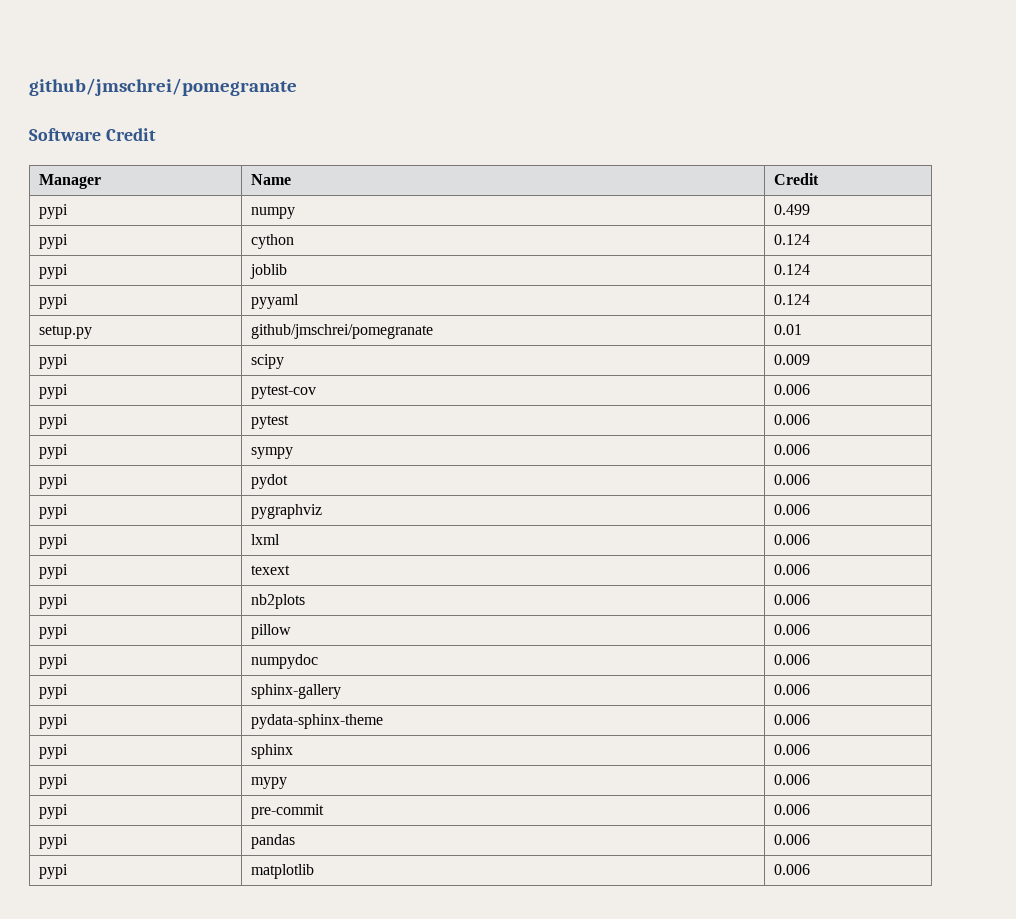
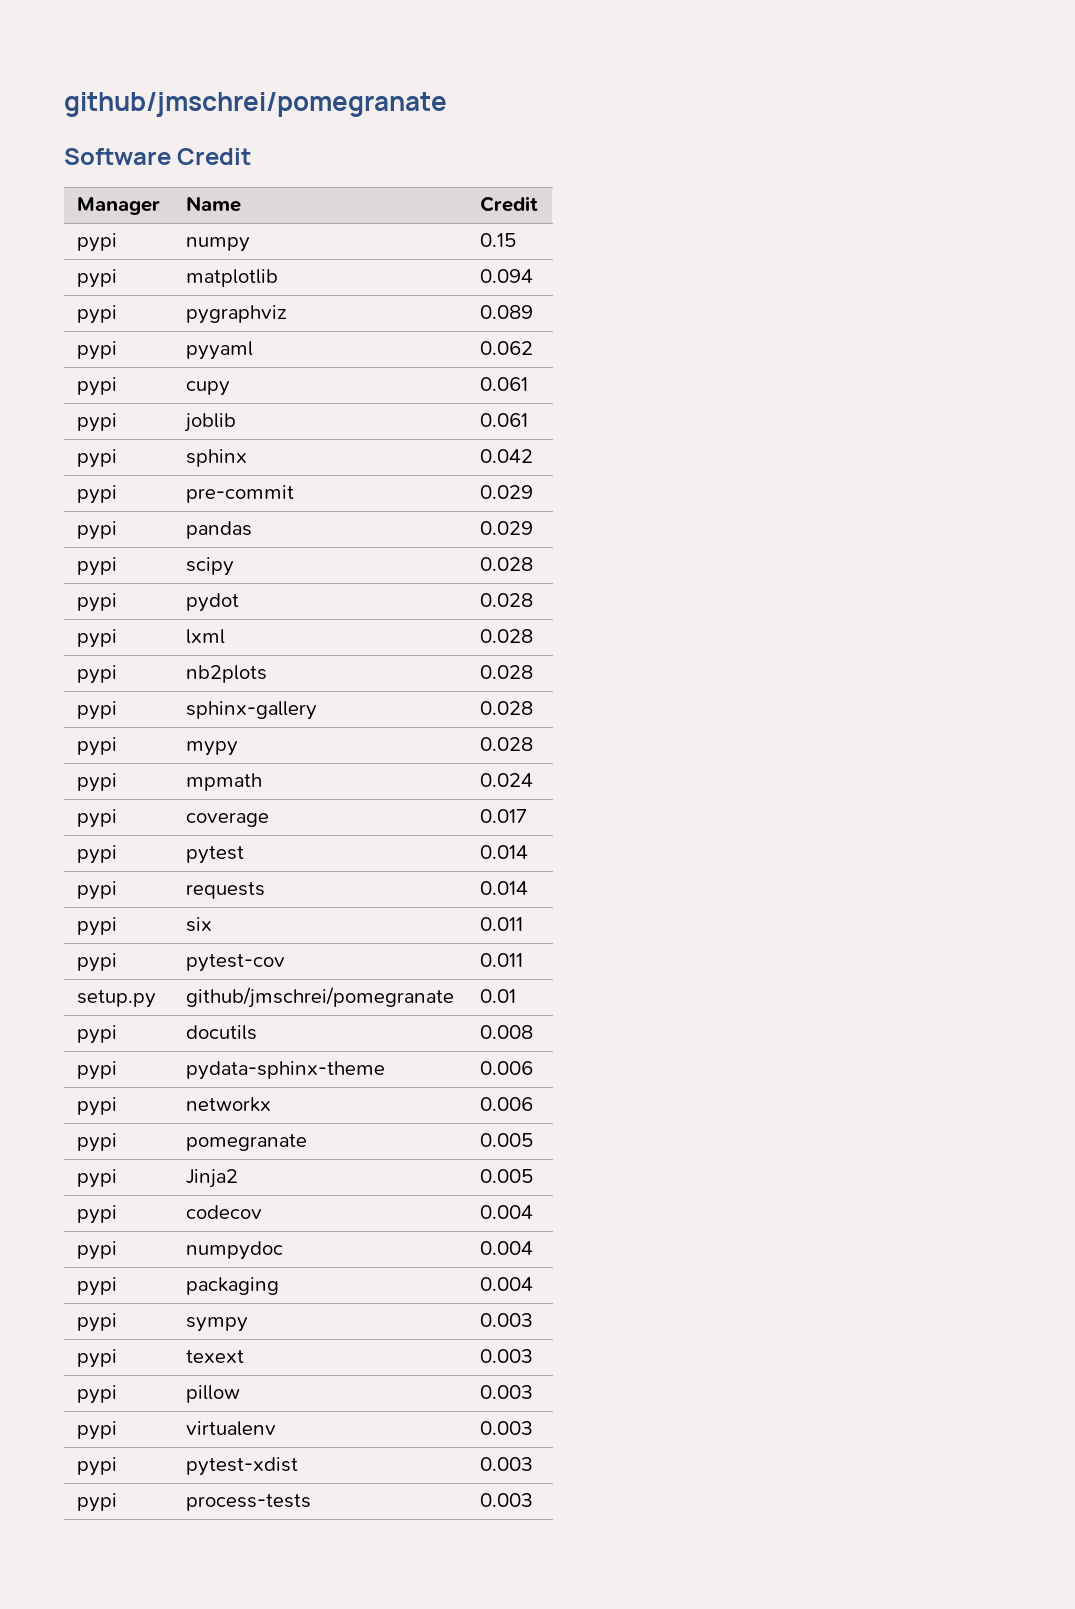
- pypi | numpy | 0.499
- pypi | cython | 0.124
+ pypi | numpy | 0.15
+ pypi | matplotlib | 0.094
+ pypi | pygraphviz | 0.089
+ pypi | pyyaml | 0.062
+ pypi | cupy | 0.061
- pypi | joblib | 0.124
- pypi | pyyaml | 0.124
+ pypi | joblib | 0.061
+ pypi | sphinx | 0.042
+ pypi | pre-commit | 0.029
+ pypi | pandas | 0.029
+ pypi | scipy | 0.028
+ pypi | pydot | 0.028
+ pypi | lxml | 0.028
+ pypi | nb2plots | 0.028
+ pypi | sphinx-gallery | 0.028
+ pypi | mypy | 0.028
+ pypi | mpmath | 0.024
+ pypi | coverage | 0.017
+ pypi | pytest | 0.014
+ pypi | requests | 0.014
+ pypi | six | 0.011
+ pypi | pytest-cov | 0.011
  setup.py | github/jmschrei/pomegranate | 0.01
- pypi | scipy | 0.009
- pypi | pytest-cov | 0.006
- pypi | pytest | 0.006
- pypi | sympy | 0.006
- pypi | pydot | 0.006
- pypi | pygraphviz | 0.006
- pypi | lxml | 0.006
- pypi | texext | 0.006
- pypi | nb2plots | 0.006
- pypi | pillow | 0.006
- pypi | numpydoc | 0.006
- pypi | sphinx-gallery | 0.006
+ pypi | docutils | 0.008
- pypi | sphinx | 0.006
- pypi | mypy | 0.006
- pypi | pre-commit | 0.006
- pypi | pandas | 0.006
- pypi | matplotlib | 0.006
+ pypi | networkx | 0.006
+ pypi | pomegranate | 0.005
+ pypi | Jinja2 | 0.005
+ pypi | codecov | 0.004
+ pypi | numpydoc | 0.004
+ pypi | packaging | 0.004
+ pypi | sympy | 0.003
+ pypi | texext | 0.003
+ pypi | pillow | 0.003
+ pypi | virtualenv | 0.003
+ pypi | pytest-xdist | 0.003
+ pypi | process-tests | 0.003

